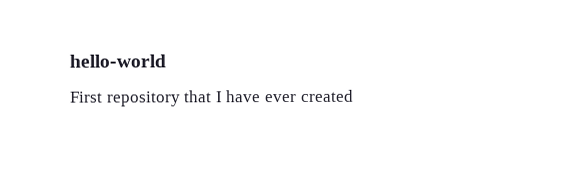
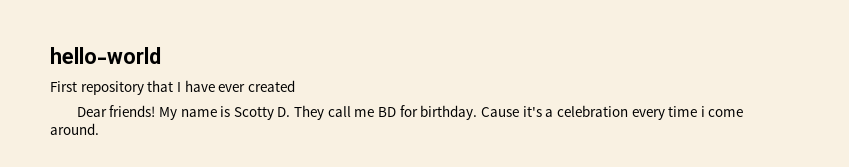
+ Dear friends! My name is Scotty D. They call me BD for birthday. Cause it's a celebration every time i come around.

